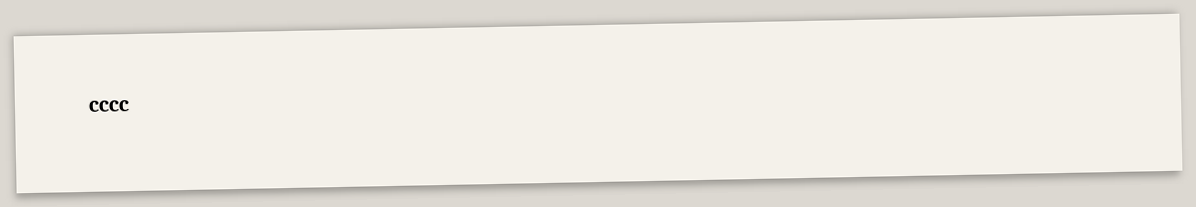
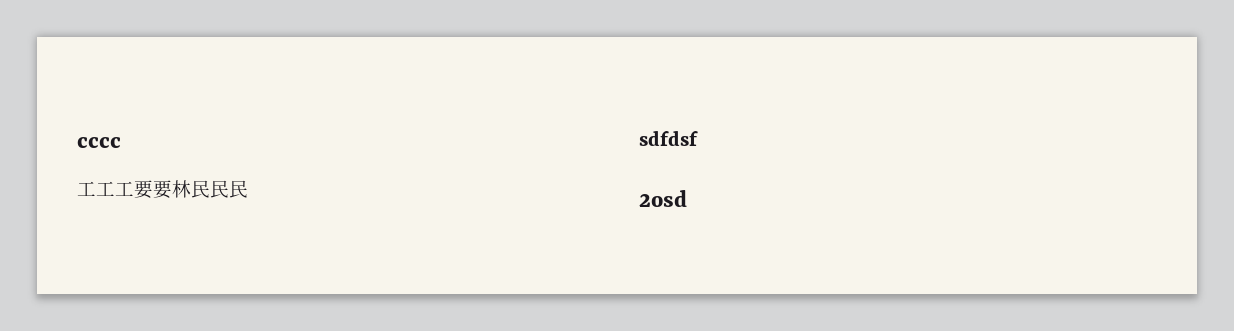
+ 工工工要要林民民民
+ sdfdsf
+ 2osd

